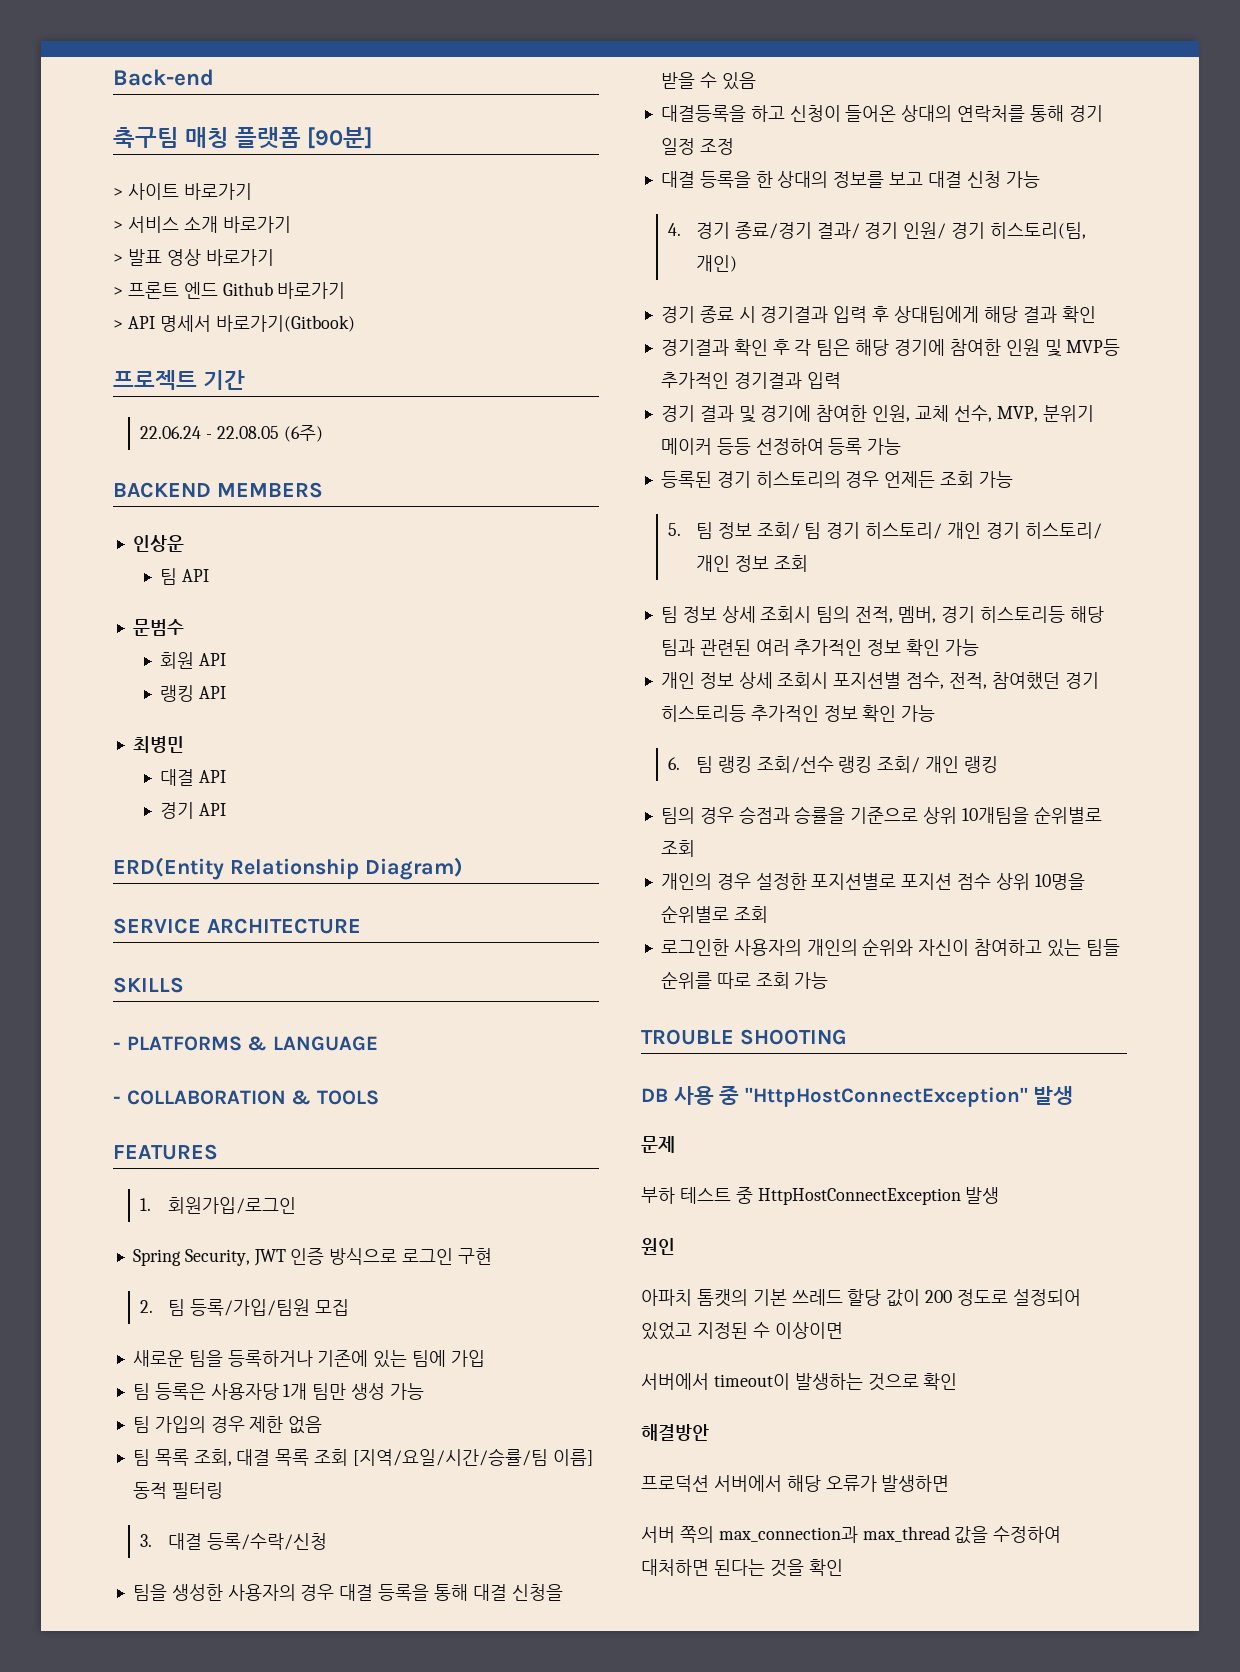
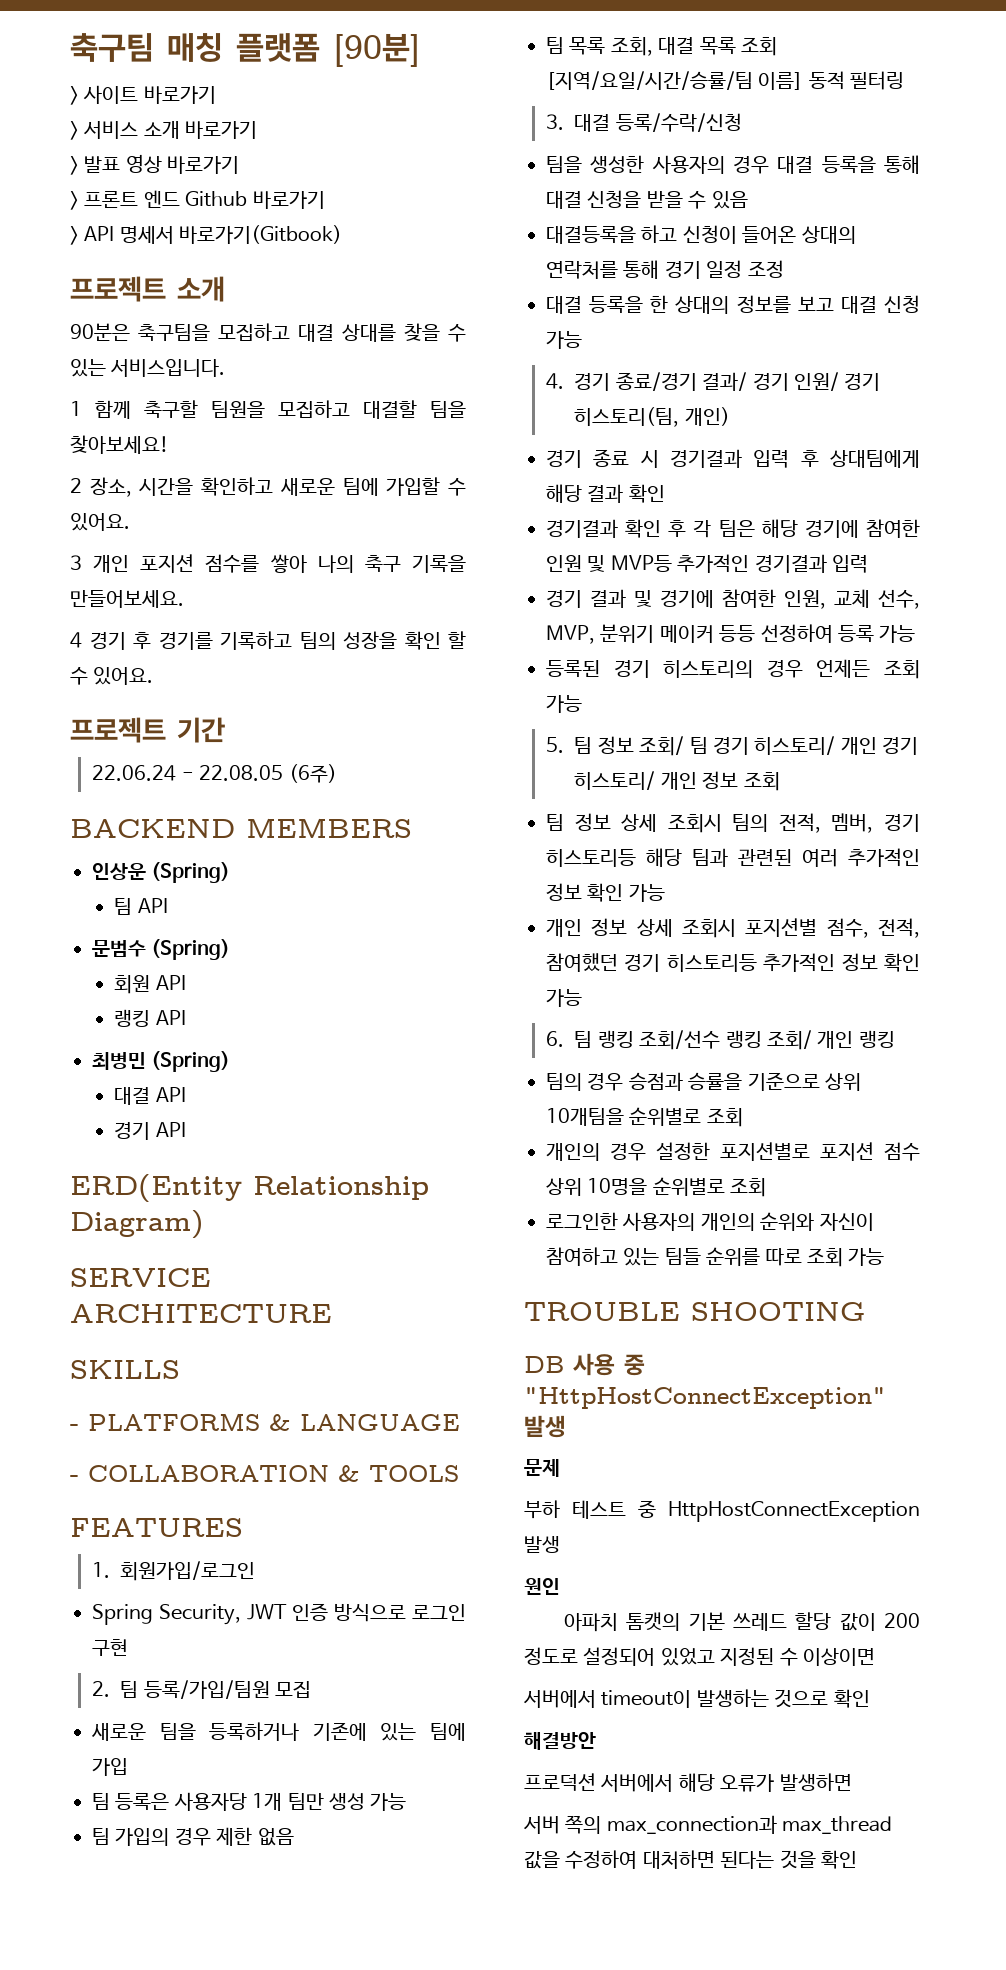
- Back-end
+ 프로젝트 소개
+ 90분은 축구팀을 모집하고 대결 상대를 찾을 수 있는 서비스입니다.
+ 1 함께 축구할 팀원을 모집하고 대결할 팀을 찾아보세요!
+ 2 장소, 시간을 확인하고 새로운 팀에 가입할 수 있어요.
+ 3 개인 포지션 점수를 쌓아 나의 축구 기록을 만들어보세요.
+ 4 경기 후 경기를 기록하고 팀의 성장을 확인 할 수 있어요.
- 인상운
+ 인상운 (Spring)
- 문범수
+ 문범수 (Spring)
- 최병민
+ 최병민 (Spring)

